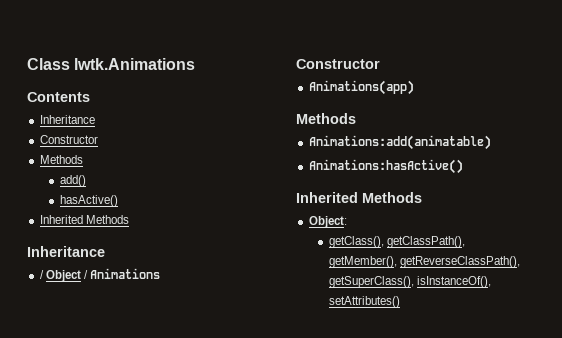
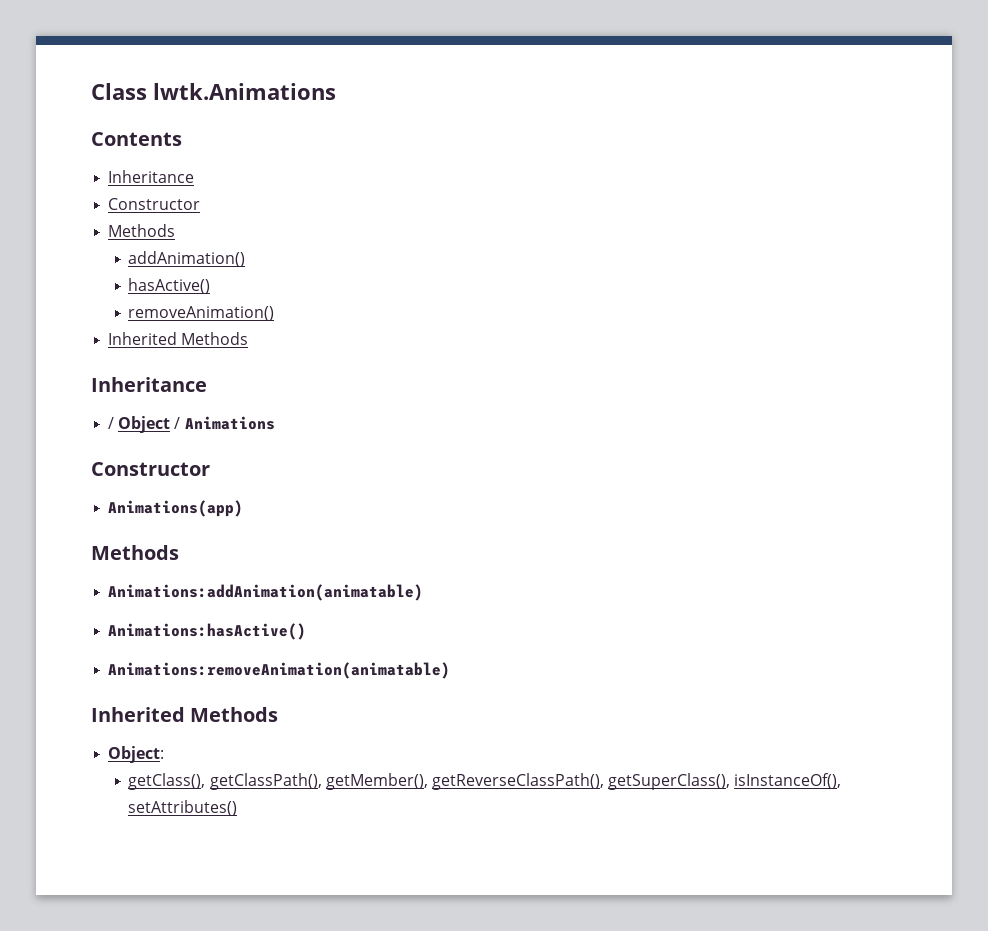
- add()
+ addAnimation()
+ removeAnimation()
- Animations:add(animatable)
+ Animations:addAnimation(animatable)
+ Animations:removeAnimation(animatable)

